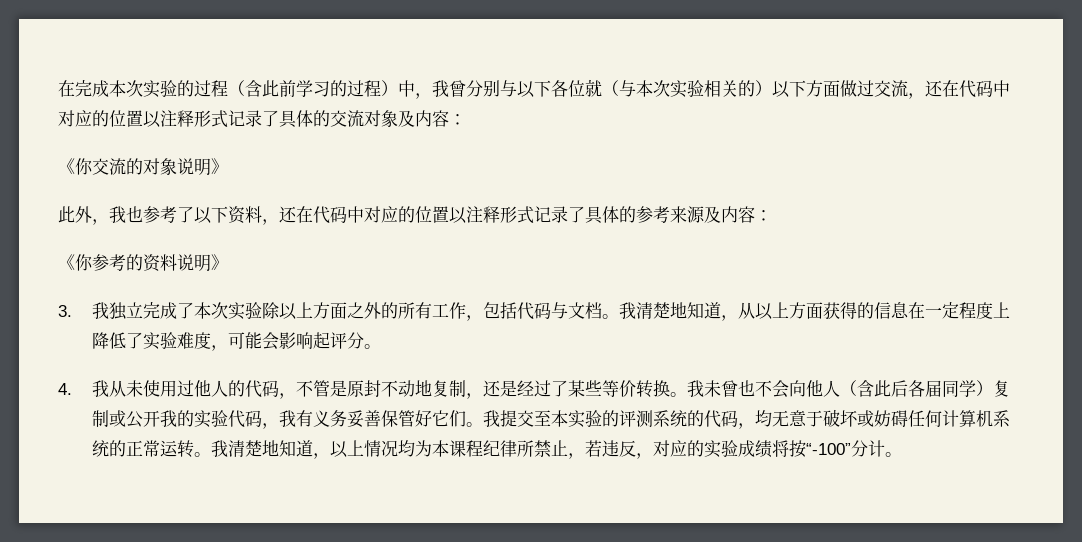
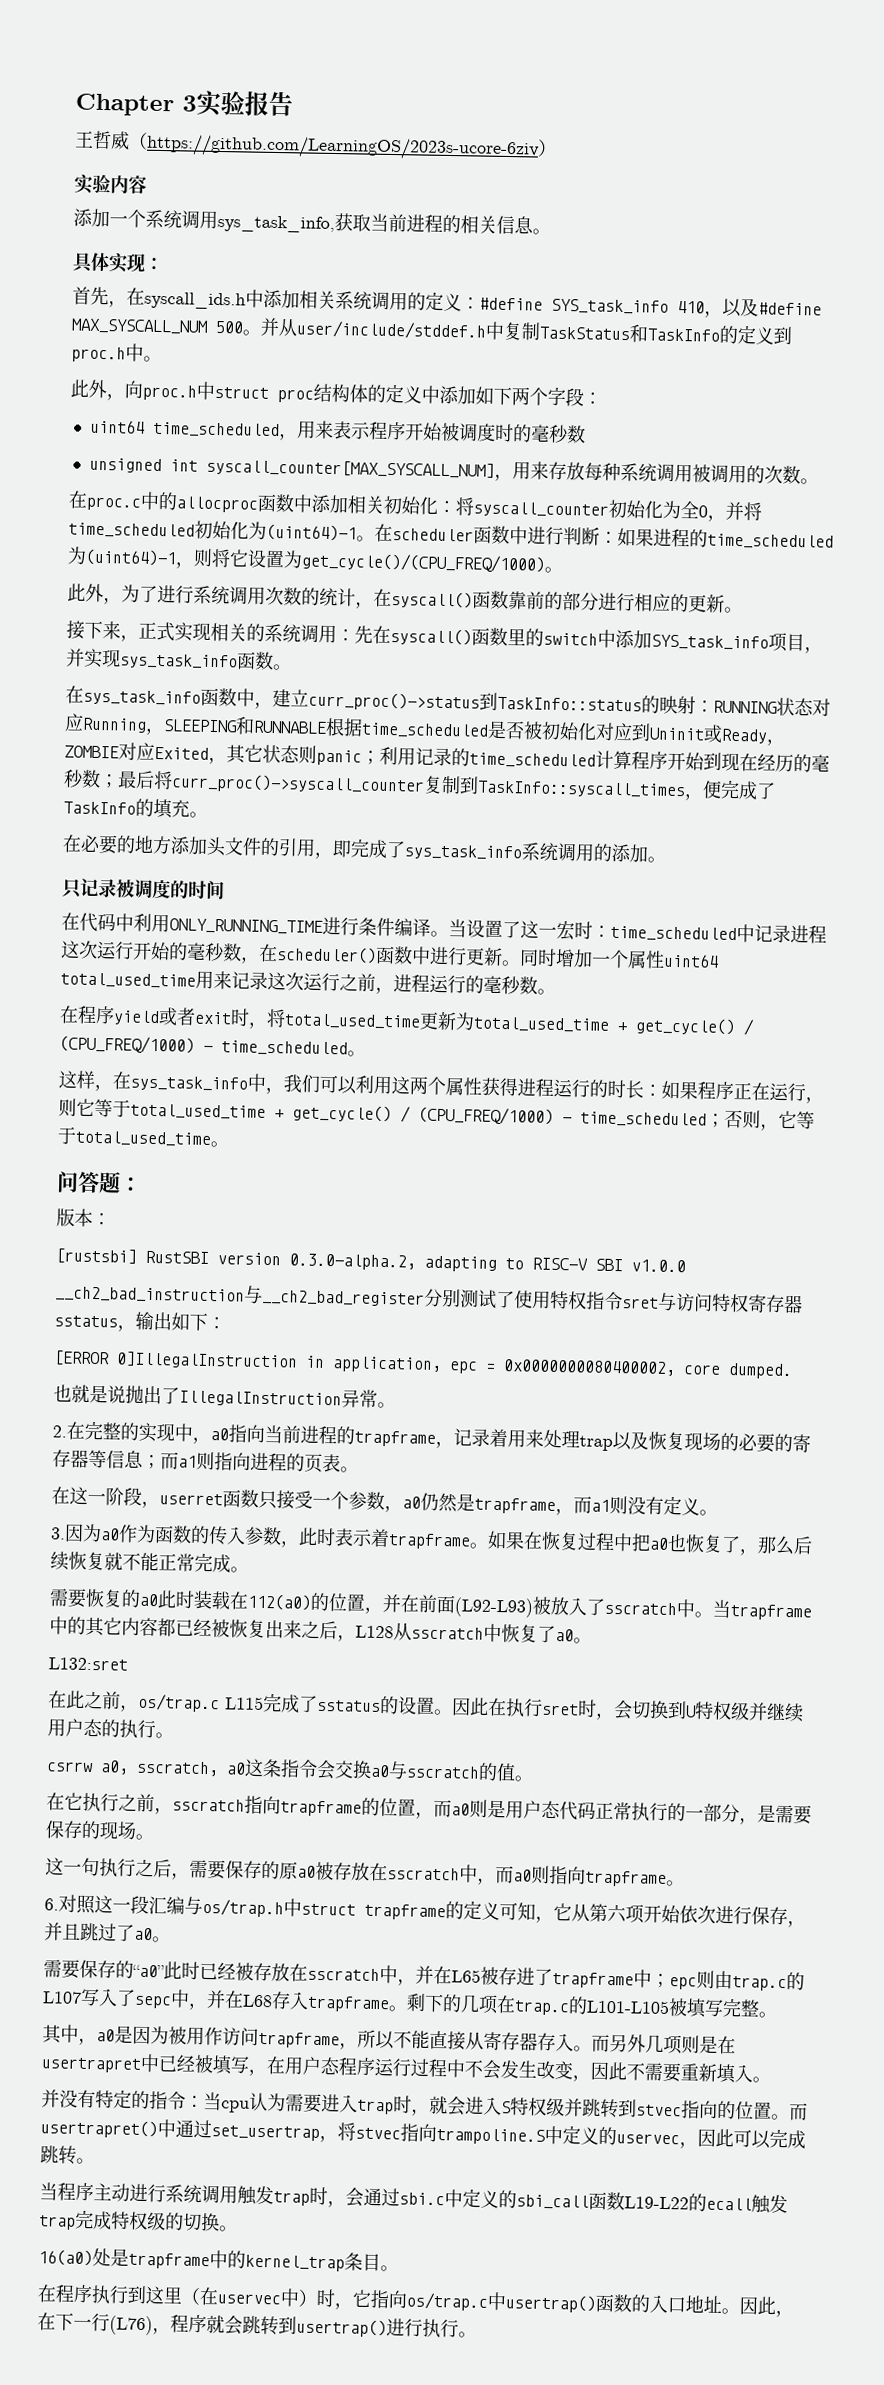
- 在完成本次实验的过程（含此前学习的过程）中，我曾分别与以下各位就（与本次实验相关的）以下方面做过交流，还在代码中对应的位置以注释形式记录了具体的交流对象及内容：
- 《你交流的对象说明》
- 此外，我也参考了以下资料，还在代码中对应的位置以注释形式记录了具体的参考来源及内容：
- 《你参考的资料说明》
- 3.我独立完成了本次实验除以上方面之外的所有工作，包括代码与文档。我清楚地知道，从以上方面获得的信息在一定程度上降低了实验难度，可能会影响起评分。
- 4.我从未使用过他人的代码，不管是原封不动地复制，还是经过了某些等价转换。我未曾也不会向他人（含此后各届同学）复制或公开我的实验代码，我有义务妥善保管好它们。我提交至本实验的评测系统的代码，均无意于破坏或妨碍任何计算机系统的正常运转。我清楚地知道，以上情况均为本课程纪律所禁止，若违反，对应的实验成绩将按“-100”分计。
+ Chapter 3实验报告
+ 王哲威（https://github.com/LearningOS/2023s-ucore-6ziv）
+ 实验内容
+ 添加一个系统调用sys_task_info,获取当前进程的相关信息。
+ 具体实现：
+ 首先，在syscall_ids.h中添加相关系统调用的定义：#define SYS_task_info 410，以及#define MAX_SYSCALL_NUM 500。并从user/include/stddef.h中复制TaskStatus和TaskInfo的定义到proc.h中。
+ 此外，向proc.h中struct proc结构体的定义中添加如下两个字段：
+ uint64 time_scheduled，用来表示程序开始被调度时的毫秒数
+ unsigned int syscall_counter[MAX_SYSCALL_NUM]，用来存放每种系统调用被调用的次数。
+ 在proc.c中的allocproc函数中添加相关初始化：将syscall_counter初始化为全0，并将time_scheduled初始化为(uint64)-1。在scheduler函数中进行判断：如果进程的time_scheduled为(uint64)-1，则将它设置为get_cycle()/(CPU_FREQ/1000)。
+ 此外，为了进行系统调用次数的统计，在syscall()函数靠前的部分进行相应的更新。
+ 接下来，正式实现相关的系统调用：先在syscall()函数里的switch中添加SYS_task_info项目，并实现sys_task_info函数。
+ 在sys_task_info函数中，建立curr_proc()->status到TaskInfo::status的映射：RUNNING状态对应Running，SLEEPING和RUNNABLE根据time_scheduled是否被初始化对应到Uninit或Ready，ZOMBIE对应Exited，其它状态则panic；利用记录的time_scheduled计算程序开始到现在经历的毫秒数；最后将curr_proc()->syscall_counter复制到TaskInfo::syscall_times，便完成了TaskInfo的填充。
+ 在必要的地方添加头文件的引用，即完成了sys_task_info系统调用的添加。
+ 只记录被调度的时间
+ 在代码中利用ONLY_RUNNING_TIME进行条件编译。当设置了这一宏时：time_scheduled中记录进程这次运行开始的毫秒数，在scheduler()函数中进行更新。同时增加一个属性uint64 total_used_time用来记录这次运行之前，进程运行的毫秒数。
+ 在程序yield或者exit时，将total_used_time更新为total_used_time + get_cycle() / (CPU_FREQ/1000) - time_scheduled。
+ 这样，在sys_task_info中，我们可以利用这两个属性获得进程运行的时长：如果程序正在运行，则它等于total_used_time + get_cycle() / (CPU_FREQ/1000) - time_scheduled；否则，它等于total_used_time。
+ 问答题：
+ 版本：
+ [rustsbi] RustSBI version 0.3.0-alpha.2, adapting to RISC-V SBI v1.0.0
+ __ch2_bad_instruction与__ch2_bad_register分别测试了使用特权指令sret与访问特权寄存器sstatus，输出如下：
+ [ERROR 0]IllegalInstruction in application, epc = 0x0000000080400002, core dumped.
+ 也就是说抛出了IllegalInstruction异常。
+ 2.在完整的实现中，a0指向当前进程的trapframe，记录着用来处理trap以及恢复现场的必要的寄存器等信息；而a1则指向进程的页表。
+ 在这一阶段，userret函数只接受一个参数，a0仍然是trapframe，而a1则没有定义。
+ 3.因为a0作为函数的传入参数，此时表示着trapframe。如果在恢复过程中把a0也恢复了，那么后续恢复就不能正常完成。
+ 需要恢复的a0此时装载在112(a0)的位置，并在前面(L92-L93)被放入了sscratch中。当trapframe中的其它内容都已经被恢复出来之后，L128从sscratch中恢复了a0。
+ L132:sret
+ 在此之前，os/trap.c L115完成了sstatus的设置。因此在执行sret时，会切换到U特权级并继续用户态的执行。
+ csrrw a0, sscratch, a0这条指令会交换a0与sscratch的值。
+ 在它执行之前，sscratch指向trapframe的位置，而a0则是用户态代码正常执行的一部分，是需要保存的现场。
+ 这一句执行之后，需要保存的原a0被存放在sscratch中，而a0则指向trapframe。
+ 6.对照这一段汇编与os/trap.h中struct trapframe的定义可知，它从第六项开始依次进行保存，并且跳过了a0。
+ 需要保存的“a0”此时已经被存放在sscratch中，并在L65被存进了trapframe中；epc则由trap.c的L107写入了sepc中，并在L68存入trapframe。剩下的几项在trap.c的L101-L105被填写完整。
+ 其中，a0是因为被用作访问trapframe，所以不能直接从寄存器存入。而另外几项则是在usertrapret中已经被填写，在用户态程序运行过程中不会发生改变，因此不需要重新填入。
+ 并没有特定的指令：当cpu认为需要进入trap时，就会进入S特权级并跳转到stvec指向的位置。而usertrapret()中通过set_usertrap，将stvec指向trampoline.S中定义的uservec，因此可以完成跳转。
+ 当程序主动进行系统调用触发trap时，会通过sbi.c中定义的sbi_call函数L19-L22的ecall触发trap完成特权级的切换。
+ 16(a0)处是trapframe中的kernel_trap条目。
+ 在程序执行到这里（在uservec中）时，它指向os/trap.c中usertrap()函数的入口地址。因此，在下一行(L76)，程序就会跳转到usertrap()进行执行。

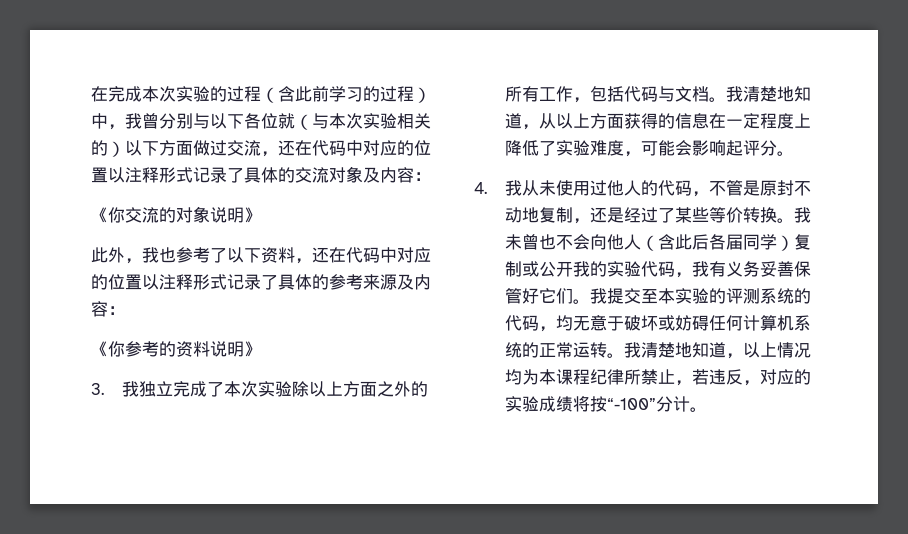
- Chapter 3实验报告
- 王哲威（https://github.com/LearningOS/2023s-ucore-6ziv）
- 实验内容
- 添加一个系统调用sys_task_info,获取当前进程的相关信息。
- 具体实现：
- 首先，在syscall_ids.h中添加相关系统调用的定义：#define SYS_task_info 410，以及#define MAX_SYSCALL_NUM 500。并从user/include/stddef.h中复制TaskStatus和TaskInfo的定义到proc.h中。
- 此外，向proc.h中struct proc结构体的定义中添加如下两个字段：
- uint64 time_scheduled，用来表示程序开始被调度时的毫秒数
- unsigned int syscall_counter[MAX_SYSCALL_NUM]，用来存放每种系统调用被调用的次数。
- 在proc.c中的allocproc函数中添加相关初始化：将syscall_counter初始化为全0，并将time_scheduled初始化为(uint64)-1。在scheduler函数中进行判断：如果进程的time_scheduled为(uint64)-1，则将它设置为get_cycle()/(CPU_FREQ/1000)。
- 此外，为了进行系统调用次数的统计，在syscall()函数靠前的部分进行相应的更新。
- 接下来，正式实现相关的系统调用：先在syscall()函数里的switch中添加SYS_task_info项目，并实现sys_task_info函数。
- 在sys_task_info函数中，建立curr_proc()->status到TaskInfo::status的映射：RUNNING状态对应Running，SLEEPING和RUNNABLE根据time_scheduled是否被初始化对应到Uninit或Ready，ZOMBIE对应Exited，其它状态则panic；利用记录的time_scheduled计算程序开始到现在经历的毫秒数；最后将curr_proc()->syscall_counter复制到TaskInfo::syscall_times，便完成了TaskInfo的填充。
- 在必要的地方添加头文件的引用，即完成了sys_task_info系统调用的添加。
- 只记录被调度的时间
- 在代码中利用ONLY_RUNNING_TIME进行条件编译。当设置了这一宏时：time_scheduled中记录进程这次运行开始的毫秒数，在scheduler()函数中进行更新。同时增加一个属性uint64 total_used_time用来记录这次运行之前，进程运行的毫秒数。
- 在程序yield或者exit时，将total_used_time更新为total_used_time + get_cycle() / (CPU_FREQ/1000) - time_scheduled。
- 这样，在sys_task_info中，我们可以利用这两个属性获得进程运行的时长：如果程序正在运行，则它等于total_used_time + get_cycle() / (CPU_FREQ/1000) - time_scheduled；否则，它等于total_used_time。
- 问答题：
- 版本：
- [rustsbi] RustSBI version 0.3.0-alpha.2, adapting to RISC-V SBI v1.0.0
- __ch2_bad_instruction与__ch2_bad_register分别测试了使用特权指令sret与访问特权寄存器sstatus，输出如下：
- [ERROR 0]IllegalInstruction in application, epc = 0x0000000080400002, core dumped.
- 也就是说抛出了IllegalInstruction异常。
- 2.在完整的实现中，a0指向当前进程的trapframe，记录着用来处理trap以及恢复现场的必要的寄存器等信息；而a1则指向进程的页表。
- 在这一阶段，userret函数只接受一个参数，a0仍然是trapframe，而a1则没有定义。
- 3.因为a0作为函数的传入参数，此时表示着trapframe。如果在恢复过程中把a0也恢复了，那么后续恢复就不能正常完成。
- 需要恢复的a0此时装载在112(a0)的位置，并在前面(L92-L93)被放入了sscratch中。当trapframe中的其它内容都已经被恢复出来之后，L128从sscratch中恢复了a0。
- L132:sret
- 在此之前，os/trap.c L115完成了sstatus的设置。因此在执行sret时，会切换到U特权级并继续用户态的执行。
- csrrw a0, sscratch, a0这条指令会交换a0与sscratch的值。
- 在它执行之前，sscratch指向trapframe的位置，而a0则是用户态代码正常执行的一部分，是需要保存的现场。
- 这一句执行之后，需要保存的原a0被存放在sscratch中，而a0则指向trapframe。
- 6.对照这一段汇编与os/trap.h中struct trapframe的定义可知，它从第六项开始依次进行保存，并且跳过了a0。
- 需要保存的“a0”此时已经被存放在sscratch中，并在L65被存进了trapframe中；epc则由trap.c的L107写入了sepc中，并在L68存入trapframe。剩下的几项在trap.c的L101-L105被填写完整。
- 其中，a0是因为被用作访问trapframe，所以不能直接从寄存器存入。而另外几项则是在usertrapret中已经被填写，在用户态程序运行过程中不会发生改变，因此不需要重新填入。
- 并没有特定的指令：当cpu认为需要进入trap时，就会进入S特权级并跳转到stvec指向的位置。而usertrapret()中通过set_usertrap，将stvec指向trampoline.S中定义的uservec，因此可以完成跳转。
- 当程序主动进行系统调用触发trap时，会通过sbi.c中定义的sbi_call函数L19-L22的ecall触发trap完成特权级的切换。
- 16(a0)处是trapframe中的kernel_trap条目。
- 在程序执行到这里（在uservec中）时，它指向os/trap.c中usertrap()函数的入口地址。因此，在下一行(L76)，程序就会跳转到usertrap()进行执行。
+ 在完成本次实验的过程（含此前学习的过程）中，我曾分别与以下各位就（与本次实验相关的）以下方面做过交流，还在代码中对应的位置以注释形式记录了具体的交流对象及内容：
+ 《你交流的对象说明》
+ 此外，我也参考了以下资料，还在代码中对应的位置以注释形式记录了具体的参考来源及内容：
+ 《你参考的资料说明》
+ 3.我独立完成了本次实验除以上方面之外的所有工作，包括代码与文档。我清楚地知道，从以上方面获得的信息在一定程度上降低了实验难度，可能会影响起评分。
+ 4.我从未使用过他人的代码，不管是原封不动地复制，还是经过了某些等价转换。我未曾也不会向他人（含此后各届同学）复制或公开我的实验代码，我有义务妥善保管好它们。我提交至本实验的评测系统的代码，均无意于破坏或妨碍任何计算机系统的正常运转。我清楚地知道，以上情况均为本课程纪律所禁止，若违反，对应的实验成绩将按“-100”分计。

